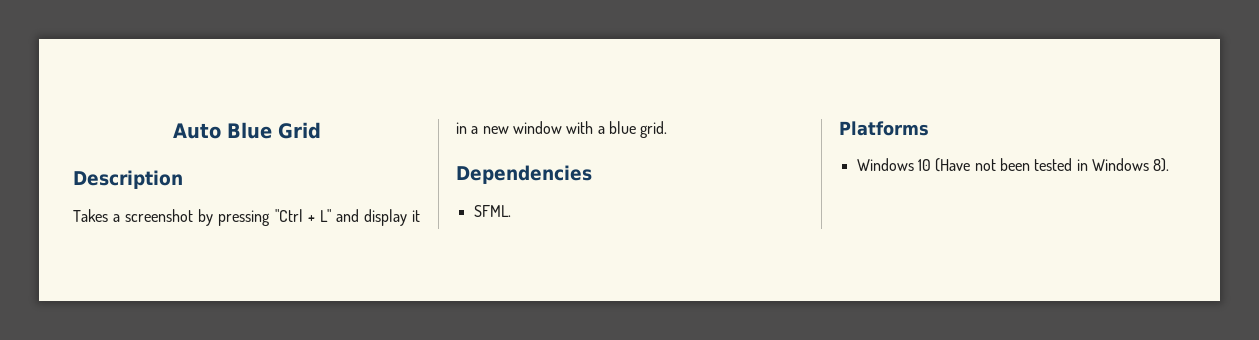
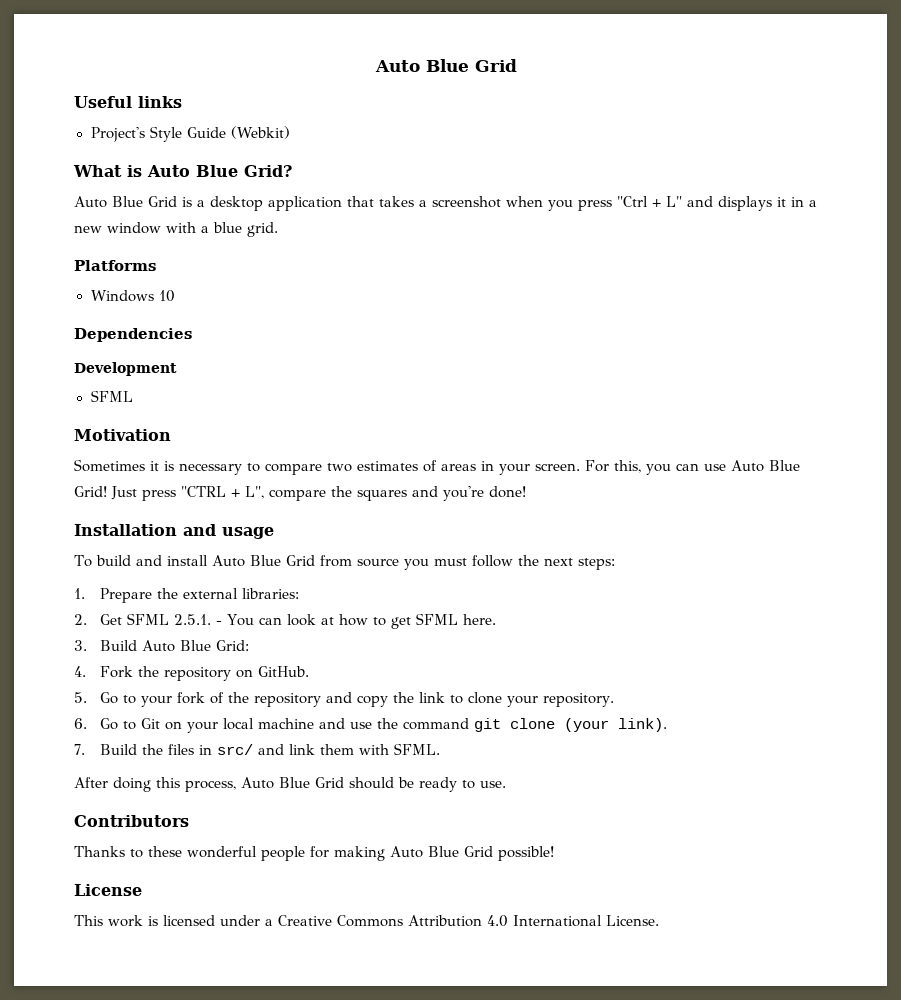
- Description
- Takes a screenshot by pressing "Ctrl + L" and display it in a new window with a blue grid.
+ Useful links
+ Project's Style Guide (Webkit)
+ What is Auto Blue Grid?
+ Auto Blue Grid is a desktop application that takes a screenshot when you press "Ctrl + L" and displays it in a new window with a blue grid.
- Dependencies
- SFML.
- Windows 10 (Have not been tested in Windows 8).
+ Windows 10
+ Dependencies
+ Development
+ SFML
+ Motivation
+ Sometimes it is necessary to compare two estimates of areas in your screen. For this, you can use Auto Blue Grid! Just press "CTRL + L", compare the squares and you're done!
+ Installation and usage
+ To build and install Auto Blue Grid from source you must follow the next steps:
+ 1. Prepare the external libraries:
+ 2. Get SFML 2.5.1. - You can look at how to get SFML here.
+ 3. Build Auto Blue Grid:
+ 4. Fork the repository on GitHub.
+ 5. Go to your fork of the repository and copy the link to clone your repository.
+ 6. Go to Git on your local machine and use the command git clone (your link).
+ 7. Build the files in src/ and link them with SFML.
+ After doing this process, Auto Blue Grid should be ready to use.
+ Contributors
+ Thanks to these wonderful people for making Auto Blue Grid possible!
+ License
+ This work is licensed under a Creative Commons Attribution 4.0 International License.

